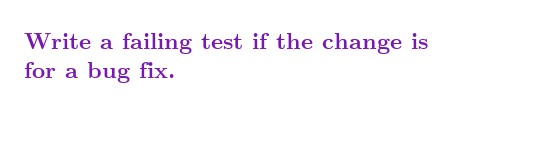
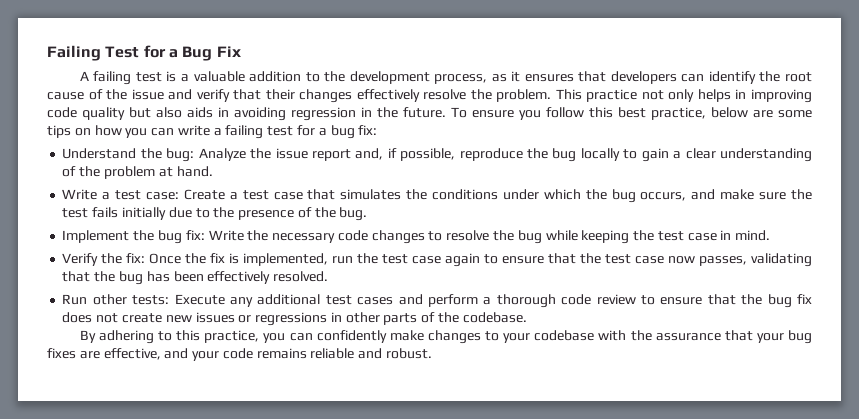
- Write a failing test if the change is for a bug fix.
+ Failing Test for a Bug Fix
+ A failing test is a valuable addition to the development process, as it ensures that developers can identify the root cause of the issue and verify that their changes effectively resolve the problem. This practice not only helps in improving code quality but also aids in avoiding regression in the future. To ensure you follow this best practice, below are some tips on how you can write a failing test for a bug fix:
+ Understand the bug: Analyze the issue report and, if possible, reproduce the bug locally to gain a clear understanding of the problem at hand.
+ Write a test case: Create a test case that simulates the conditions under which the bug occurs, and make sure the test fails initially due to the presence of the bug.
+ Implement the bug fix: Write the necessary code changes to resolve the bug while keeping the test case in mind.
+ Verify the fix: Once the fix is implemented, run the test case again to ensure that the test case now passes, validating that the bug has been effectively resolved.
+ Run other tests: Execute any additional test cases and perform a thorough code review to ensure that the bug fix does not create new issues or regressions in other parts of the codebase.
+ By adhering to this practice, you can confidently make changes to your codebase with the assurance that your bug fixes are effective, and your code remains reliable and robust.

